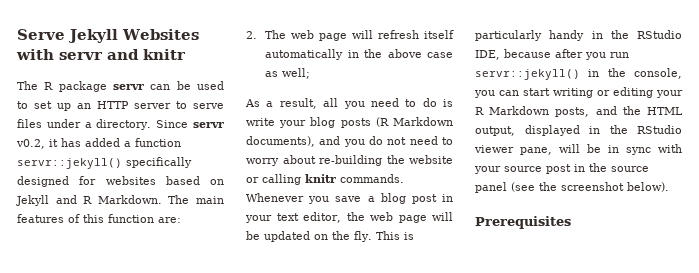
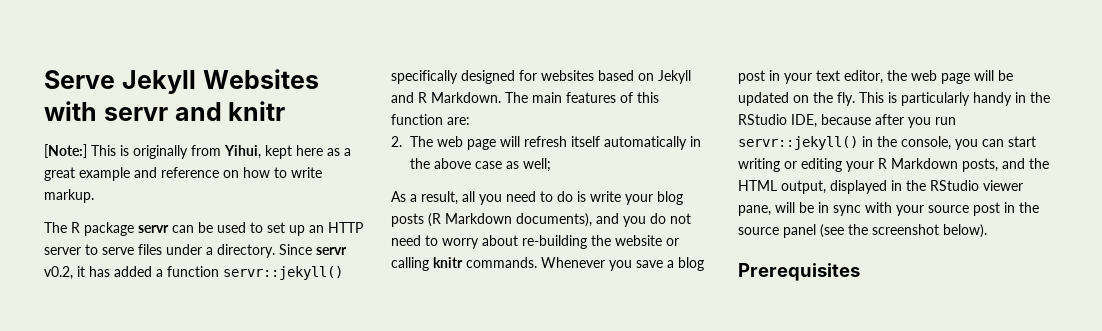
+ [Note:] This is originally from Yihui, kept here as a great example and reference on how to write markup.

